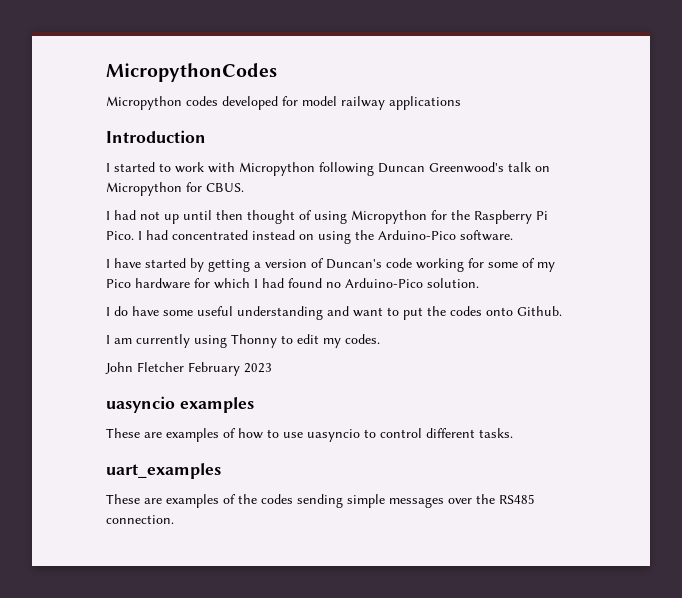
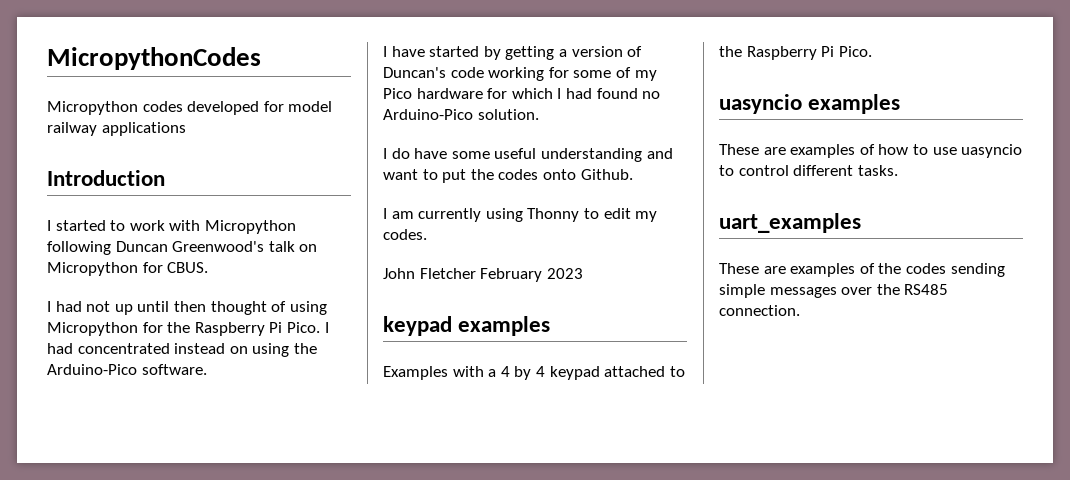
+ keypad examples
+ Examples with a 4 by 4 keypad attached to the Raspberry Pi Pico.

